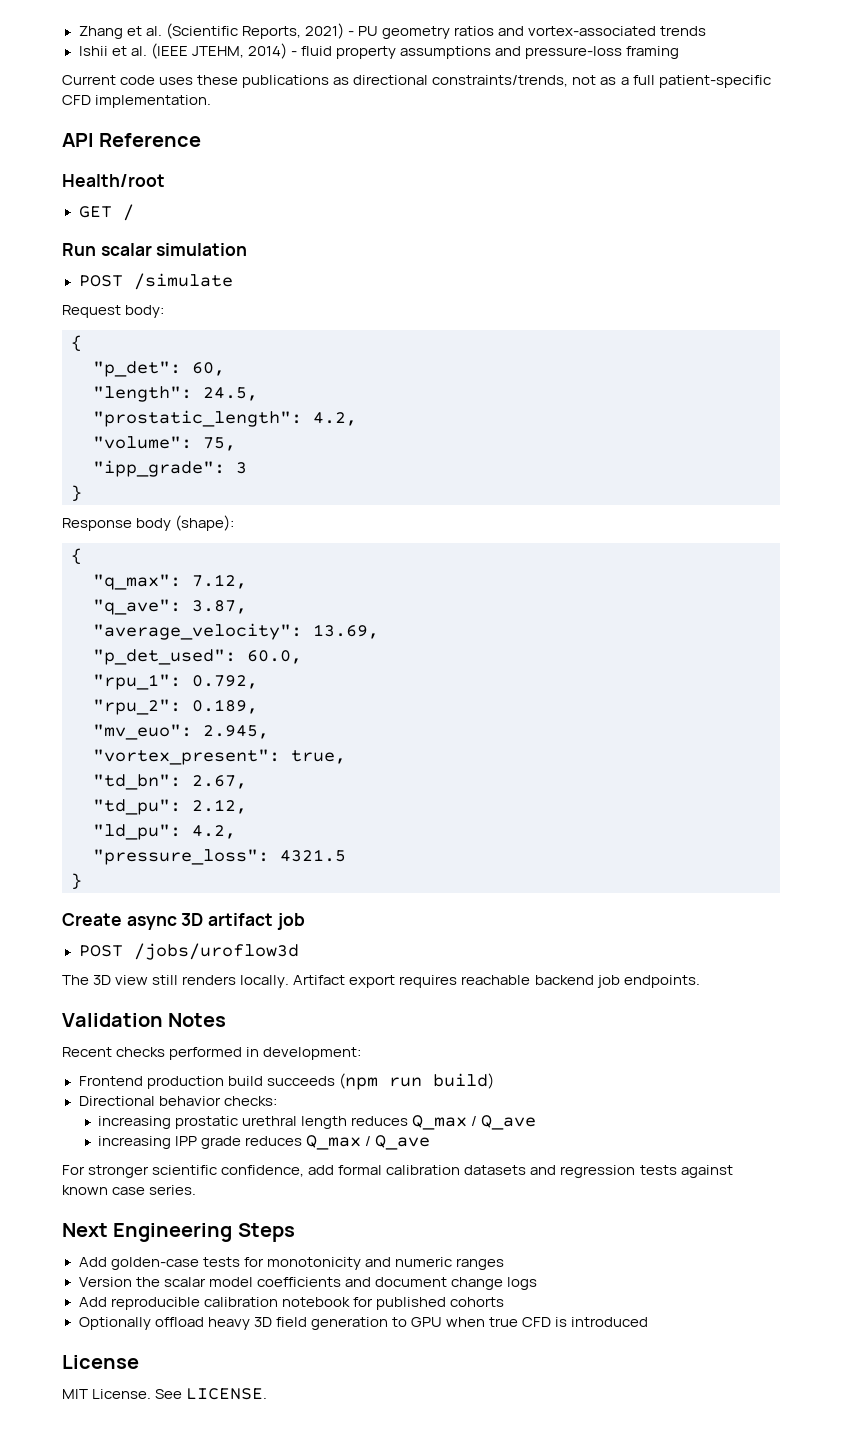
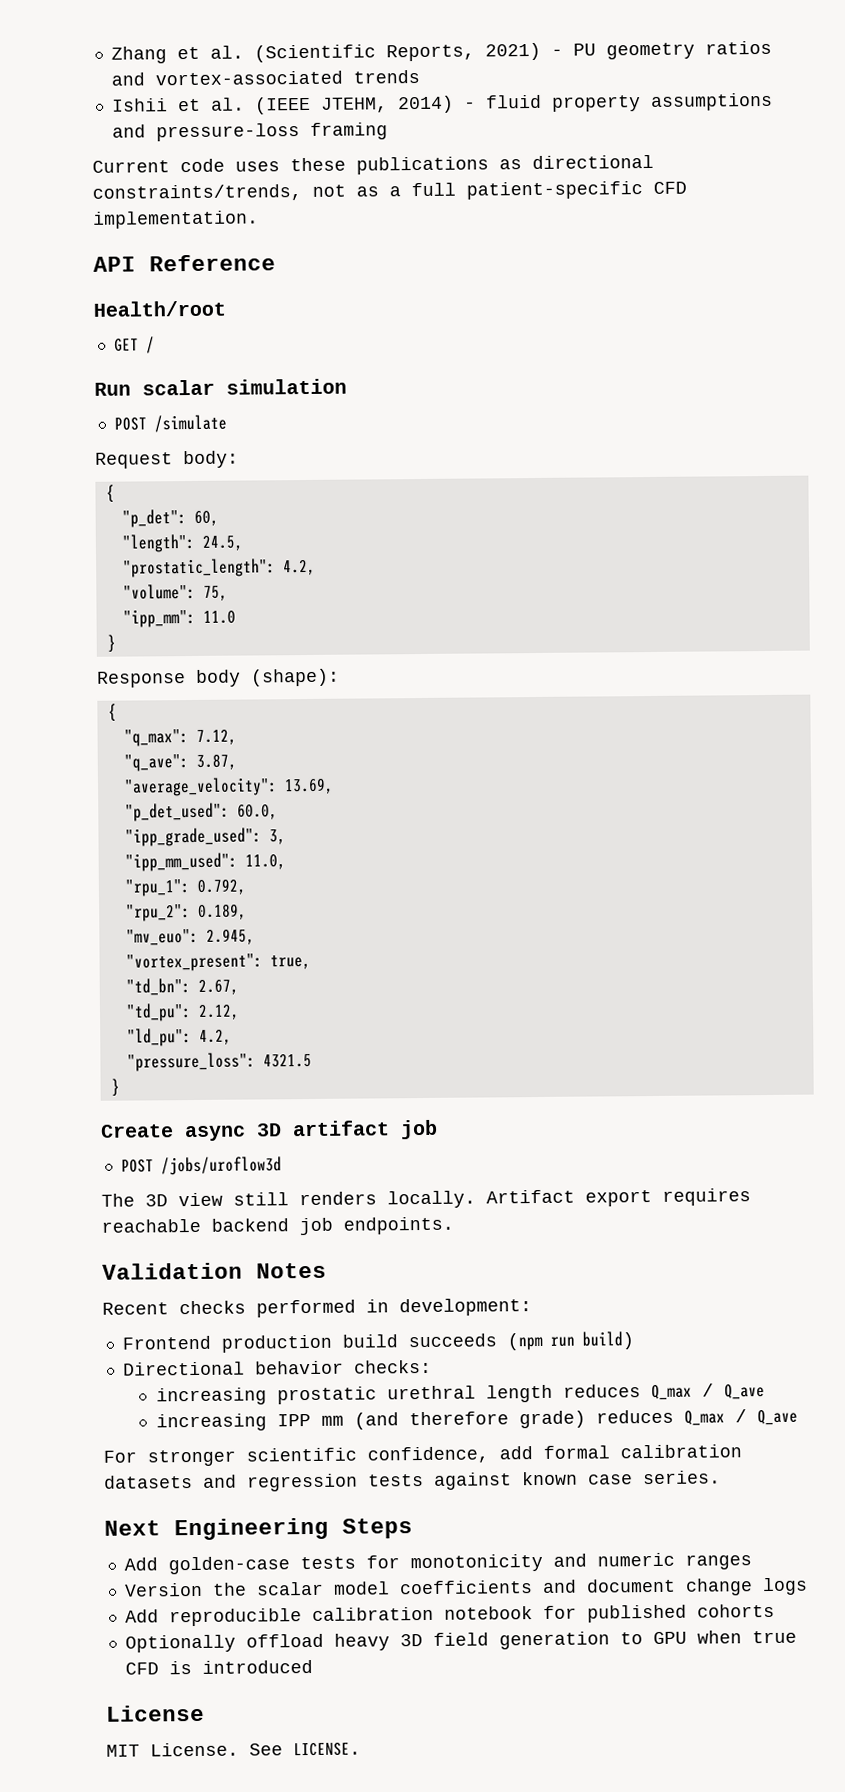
- "ipp_grade": 3
+ "ipp_mm": 11.0
+ "ipp_grade_used": 3,
+ "ipp_mm_used": 11.0,
- increasing IPP grade reduces Q_max / Q_ave
+ increasing IPP mm (and therefore grade) reduces Q_max / Q_ave

